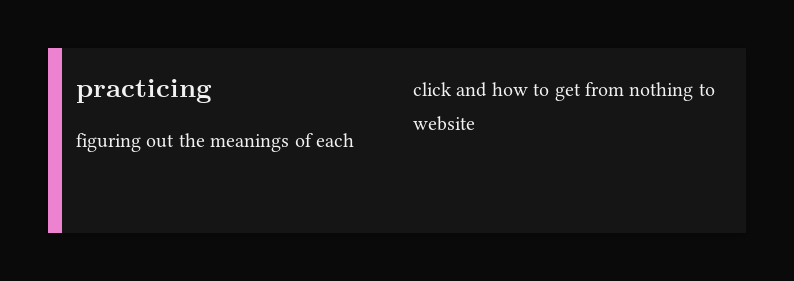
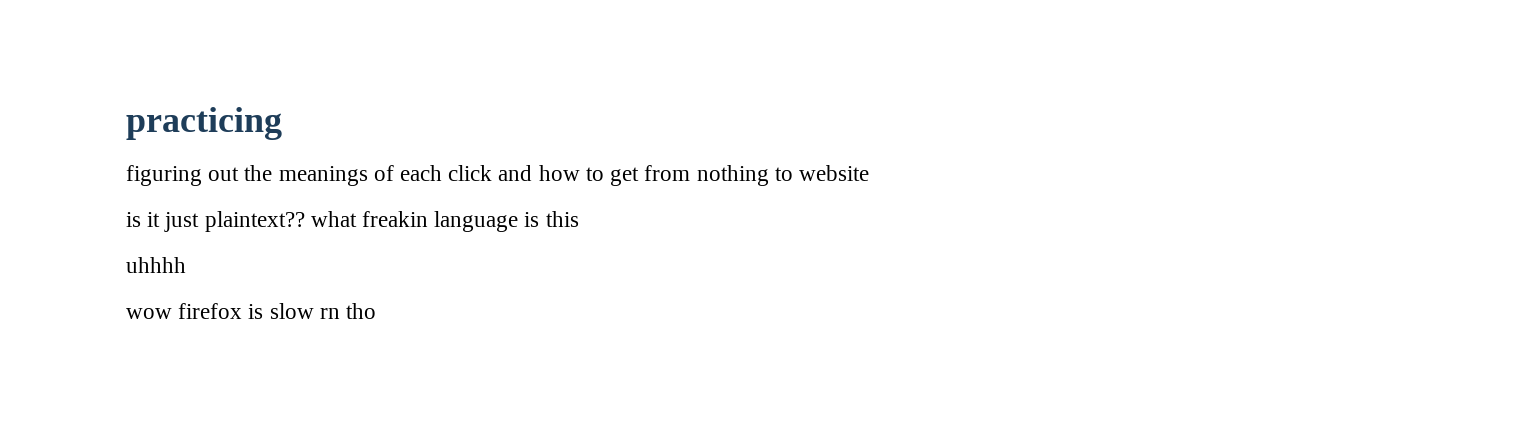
+ is it just plaintext?? what freakin language is this
+ uhhhh
+ wow firefox is slow rn tho

